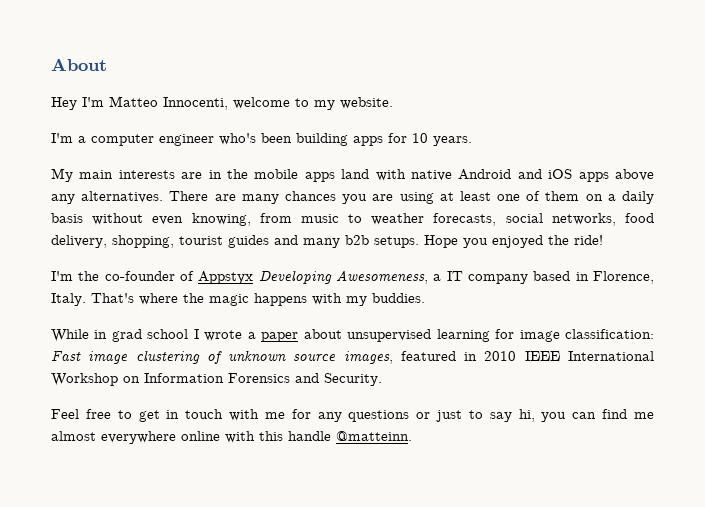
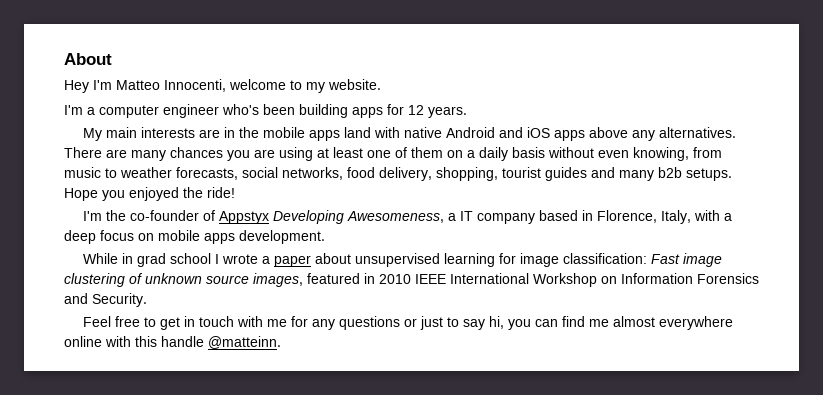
- I'm a computer engineer who's been building apps for 10 years.
+ I'm a computer engineer who's been building apps for 12 years.
- I'm the co-founder of Appstyx Developing Awesomeness, a IT company based in Florence, Italy. That's where the magic happens with my buddies.
+ I'm the co-founder of Appstyx Developing Awesomeness, a IT company based in Florence, Italy, with a deep focus on mobile apps development.

